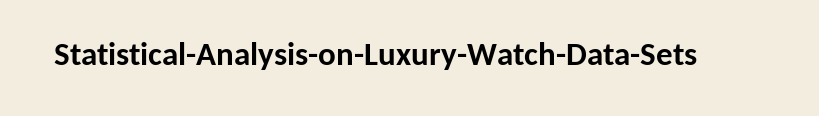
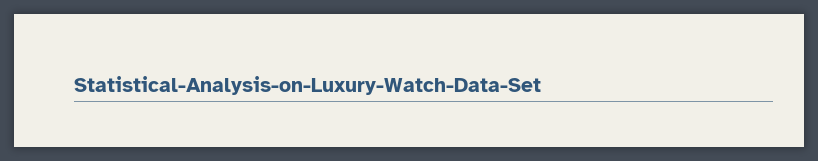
- Statistical-Analysis-on-Luxury-Watch-Data-Sets
+ Statistical-Analysis-on-Luxury-Watch-Data-Set

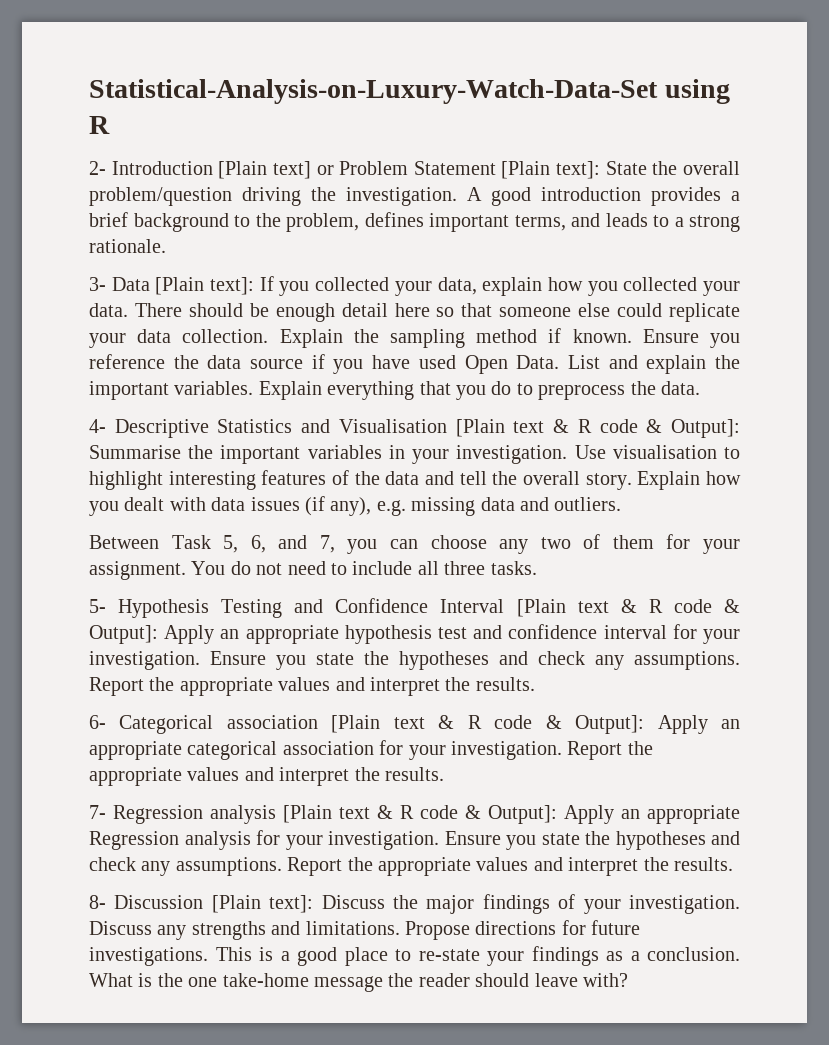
- Statistical-Analysis-on-Luxury-Watch-Data-Set
+ Statistical-Analysis-on-Luxury-Watch-Data-Set using R
+ 2- Introduction [Plain text] or Problem Statement [Plain text]: State the overall problem/question driving the investigation. A good introduction provides a brief background to the problem, defines important terms, and leads to a strong rationale.
+ 3- Data [Plain text]: If you collected your data, explain how you collected your data. There should be enough detail here so that someone else could replicate your data collection. Explain the sampling method if known. Ensure you reference the data source if you have used Open Data. List and explain the important variables. Explain everything that you do to preprocess the data.
+ 4- Descriptive Statistics and Visualisation [Plain text & R code & Output]: Summarise the important variables in your investigation. Use visualisation to highlight interesting features of the data and tell the overall story. Explain how you dealt with data issues (if any), e.g. missing data and outliers.
+ Between Task 5, 6, and 7, you can choose any two of them for your assignment. You do not need to include all three tasks.
+ 5- Hypothesis Testing and Confidence Interval [Plain text & R code & Output]: Apply an appropriate hypothesis test and confidence interval for your investigation. Ensure you state the hypotheses and check any assumptions. Report the appropriate values and interpret the results.
+ 6- Categorical association [Plain text & R code & Output]: Apply an appropriate categorical association for your investigation. Report the appropriate values and interpret the results.
+ 7- Regression analysis [Plain text & R code & Output]: Apply an appropriate Regression analysis for your investigation. Ensure you state the hypotheses and check any assumptions. Report the appropriate values and interpret the results.
+ 8- Discussion [Plain text]: Discuss the major findings of your investigation. Discuss any strengths and limitations. Propose directions for future investigations. This is a good place to re-state your findings as a conclusion. What is the one take-home message the reader should leave with?

